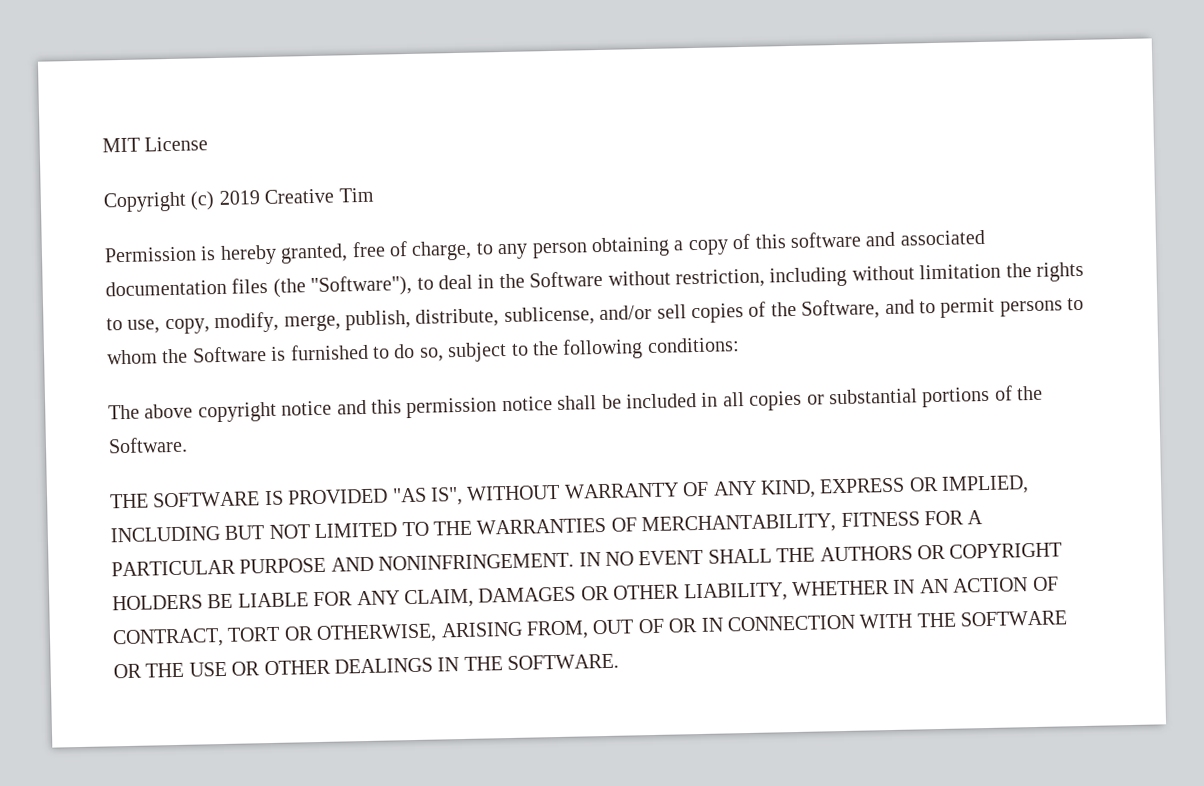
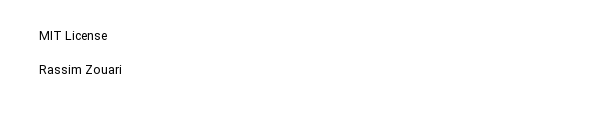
- Copyright (c) 2019 Creative Tim
- Permission is hereby granted, free of charge, to any person obtaining a copy of this software and associated documentation files (the "Software"), to deal in the Software without restriction, including without limitation the rights to use, copy, modify, merge, publish, distribute, sublicense, and/or sell copies of the Software, and to permit persons to whom the Software is furnished to do so, subject to the following conditions:
- The above copyright notice and this permission notice shall be included in all copies or substantial portions of the Software.
- THE SOFTWARE IS PROVIDED "AS IS", WITHOUT WARRANTY OF ANY KIND, EXPRESS OR IMPLIED, INCLUDING BUT NOT LIMITED TO THE WARRANTIES OF MERCHANTABILITY, FITNESS FOR A PARTICULAR PURPOSE AND NONINFRINGEMENT. IN NO EVENT SHALL THE AUTHORS OR COPYRIGHT HOLDERS BE LIABLE FOR ANY CLAIM, DAMAGES OR OTHER LIABILITY, WHETHER IN AN ACTION OF CONTRACT, TORT OR OTHERWISE, ARISING FROM, OUT OF OR IN CONNECTION WITH THE SOFTWARE OR THE USE OR OTHER DEALINGS IN THE SOFTWARE.
+ Rassim Zouari

